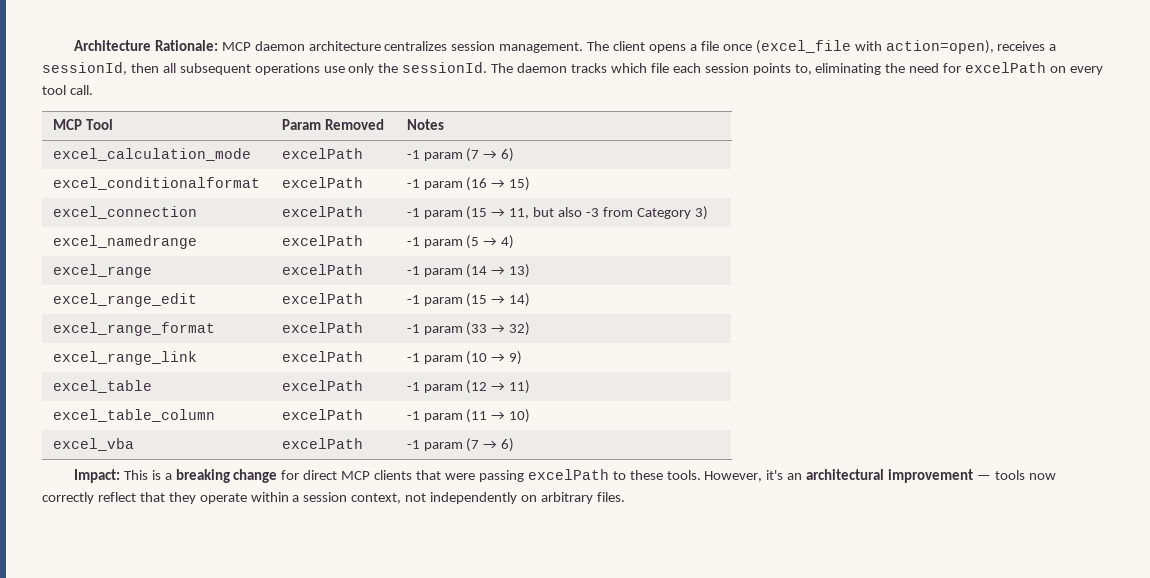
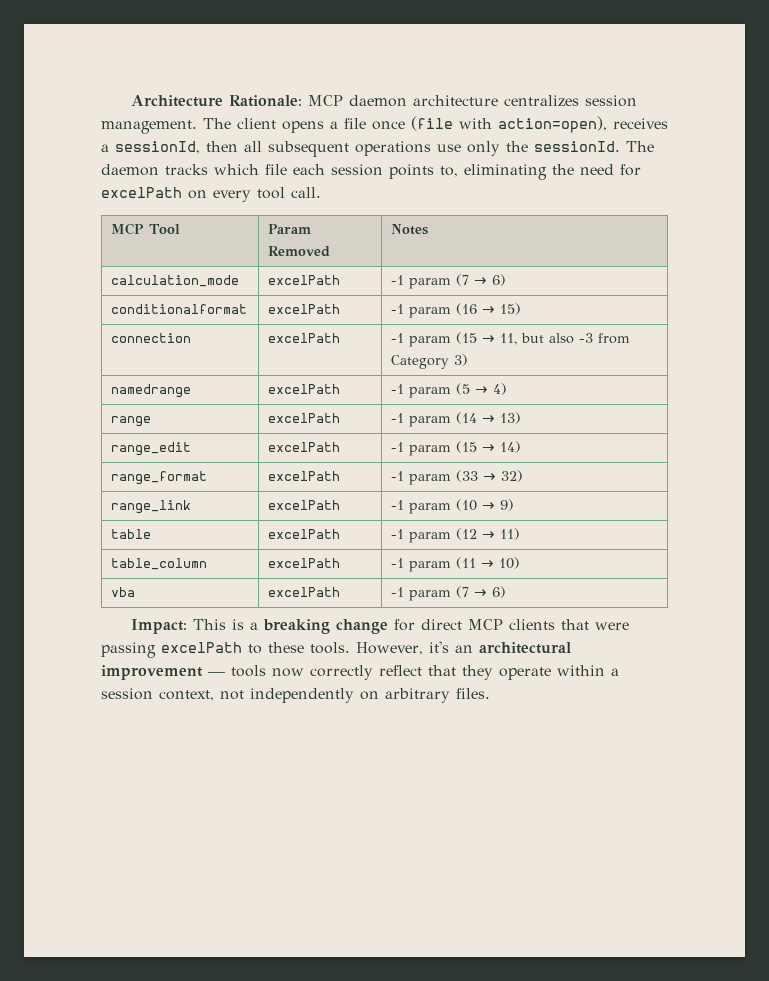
- The client opens a file once (excel_file with action=open), receives a sessionId, then all subsequent operations use only the sessionId.
+ The client opens a file once (file with action=open), receives a sessionId, then all subsequent operations use only the sessionId.
- excel_calculation_mode | excelPath | -1 param (7 → 6)
- excel_conditionalformat | excelPath | -1 param (16 → 15)
+ calculation_mode | excelPath | -1 param (7 → 6)
+ conditionalformat | excelPath | -1 param (16 → 15)
- excel_connection | excelPath | -1 param (15 → 11, but also -3 from Category 3)
+ connection | excelPath | -1 param (15 → 11, but also -3 from Category 3)
- excel_namedrange | excelPath | -1 param (5 → 4)
+ namedrange | excelPath | -1 param (5 → 4)
- excel_range | excelPath | -1 param (14 → 13)
+ range | excelPath | -1 param (14 → 13)
- excel_range_edit | excelPath | -1 param (15 → 14)
+ range_edit | excelPath | -1 param (15 → 14)
- excel_range_format | excelPath | -1 param (33 → 32)
+ range_format | excelPath | -1 param (33 → 32)
- excel_range_link | excelPath | -1 param (10 → 9)
+ range_link | excelPath | -1 param (10 → 9)
- excel_table | excelPath | -1 param (12 → 11)
+ table | excelPath | -1 param (12 → 11)
- excel_table_column | excelPath | -1 param (11 → 10)
+ table_column | excelPath | -1 param (11 → 10)
- excel_vba | excelPath | -1 param (7 → 6)
+ vba | excelPath | -1 param (7 → 6)

